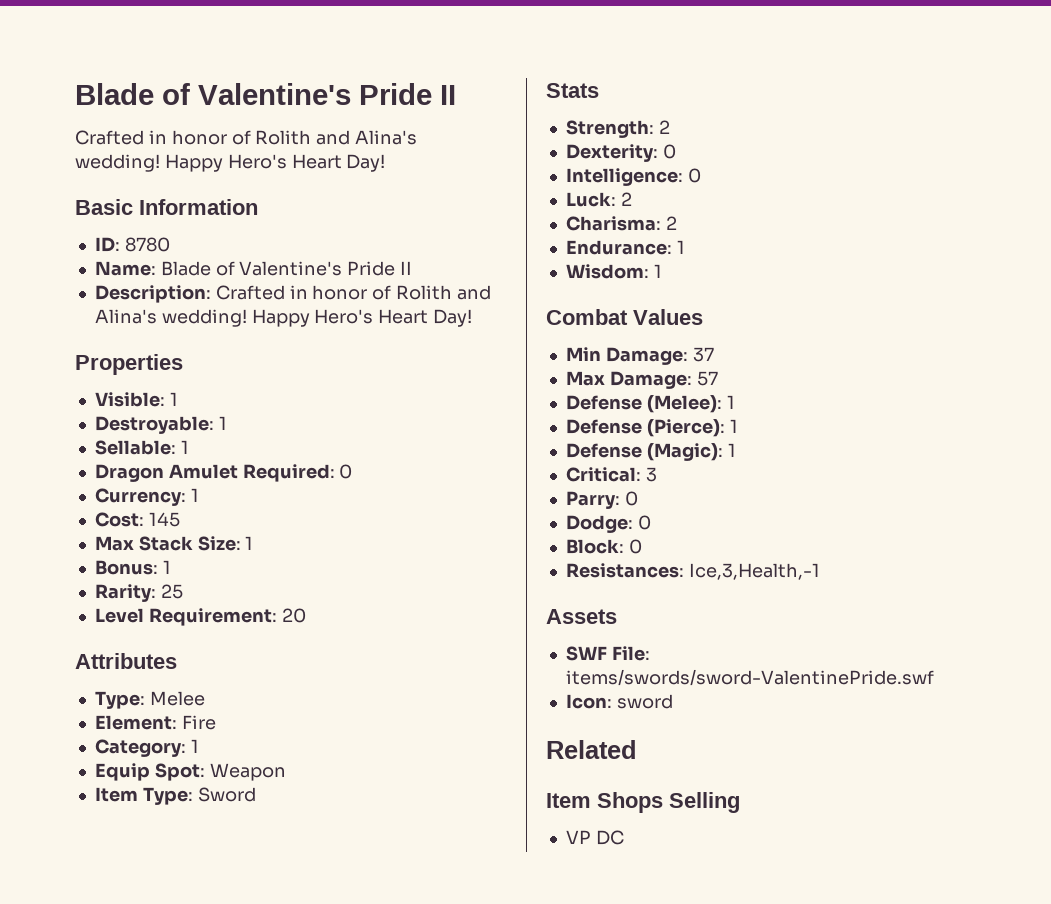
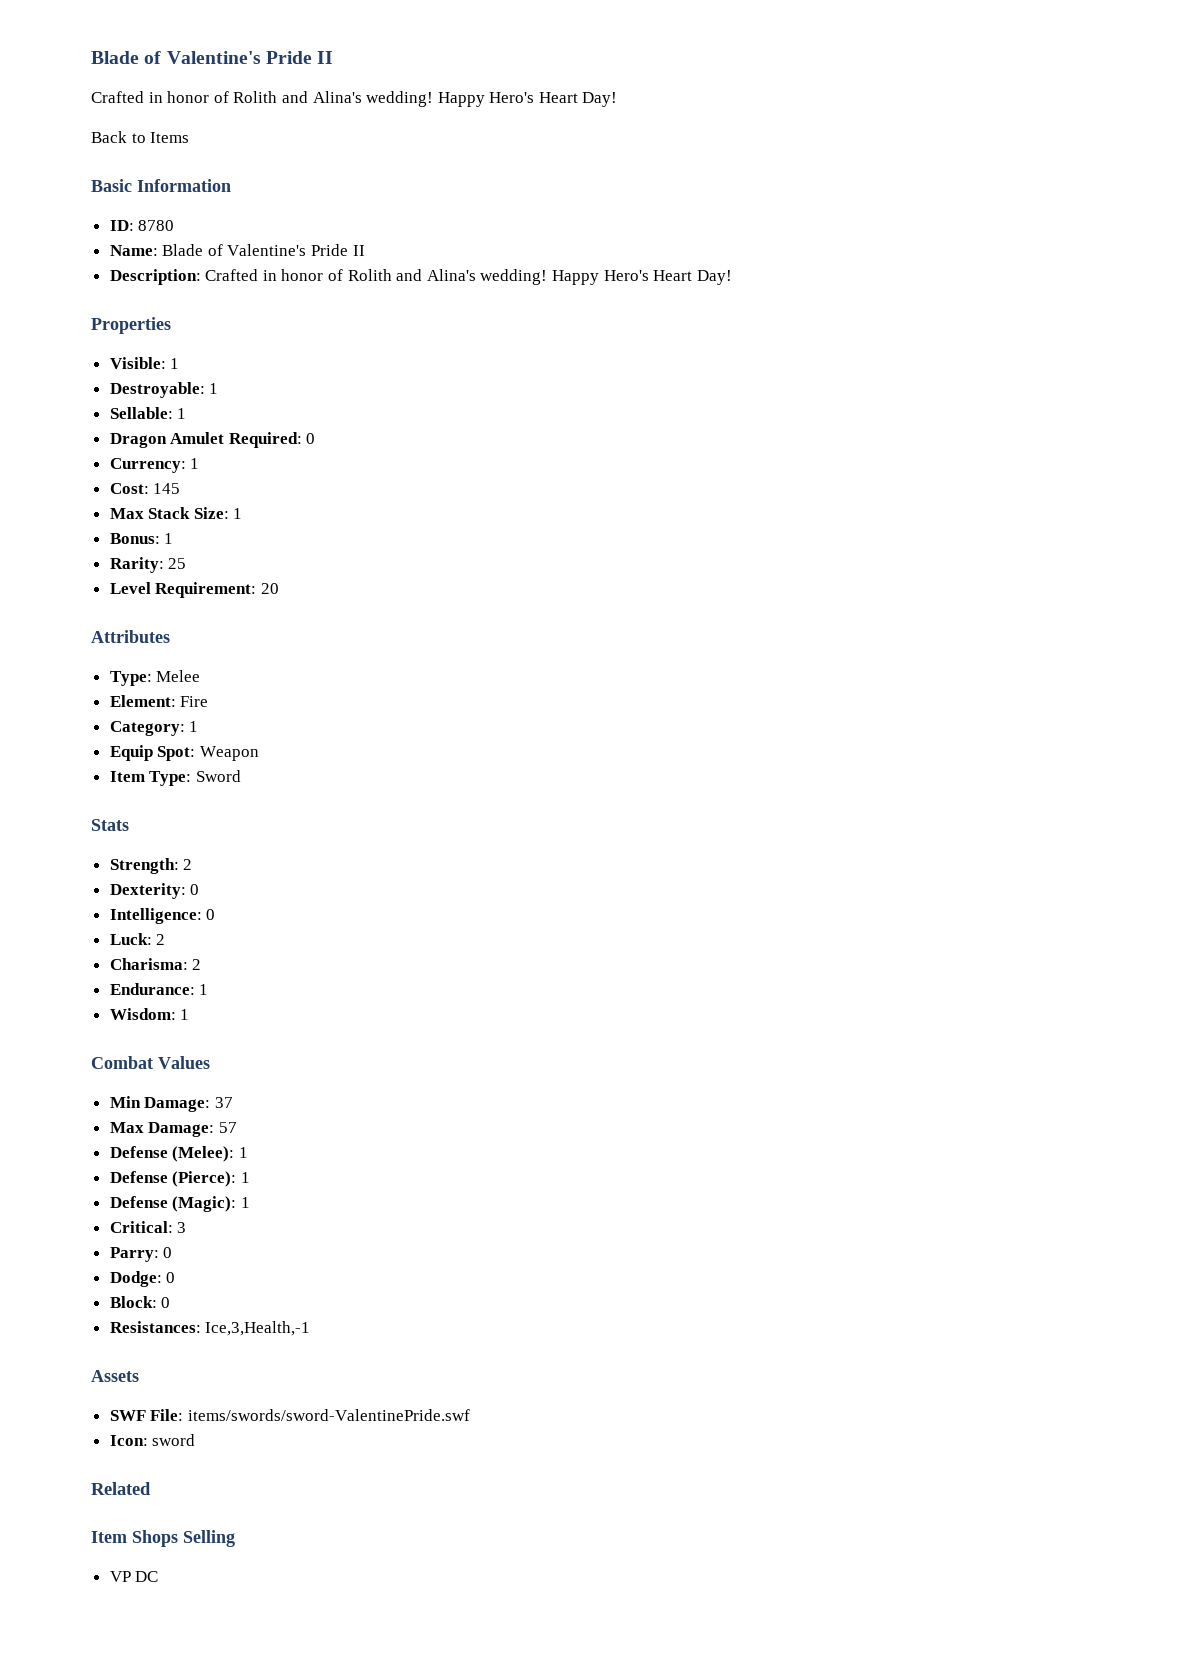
+ Back to Items

